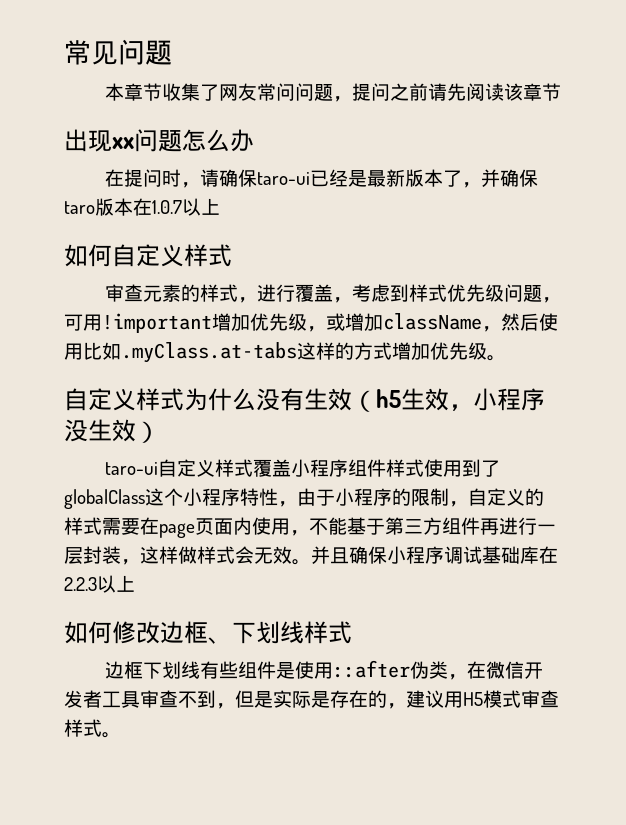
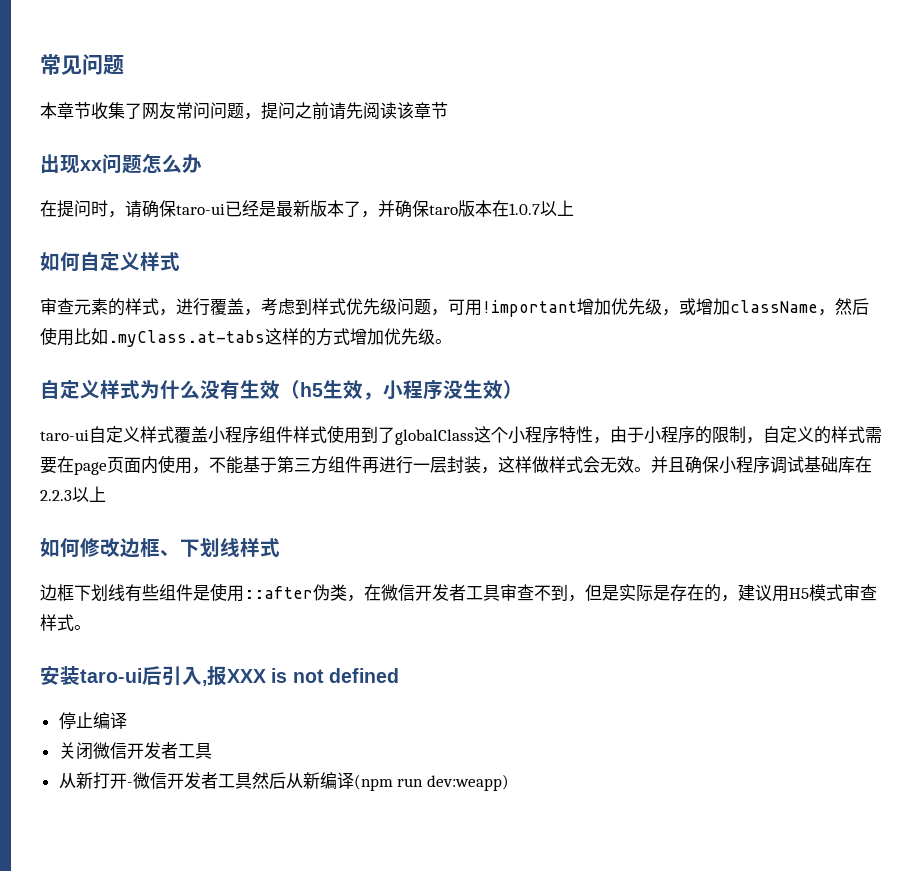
+ 安装taro-ui后引入,报XXX is not defined
+ 停止编译
+ 关闭微信开发者工具
+ 从新打开-微信开发者工具然后从新编译(npm run dev:weapp)

